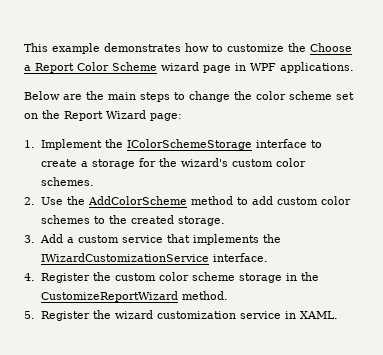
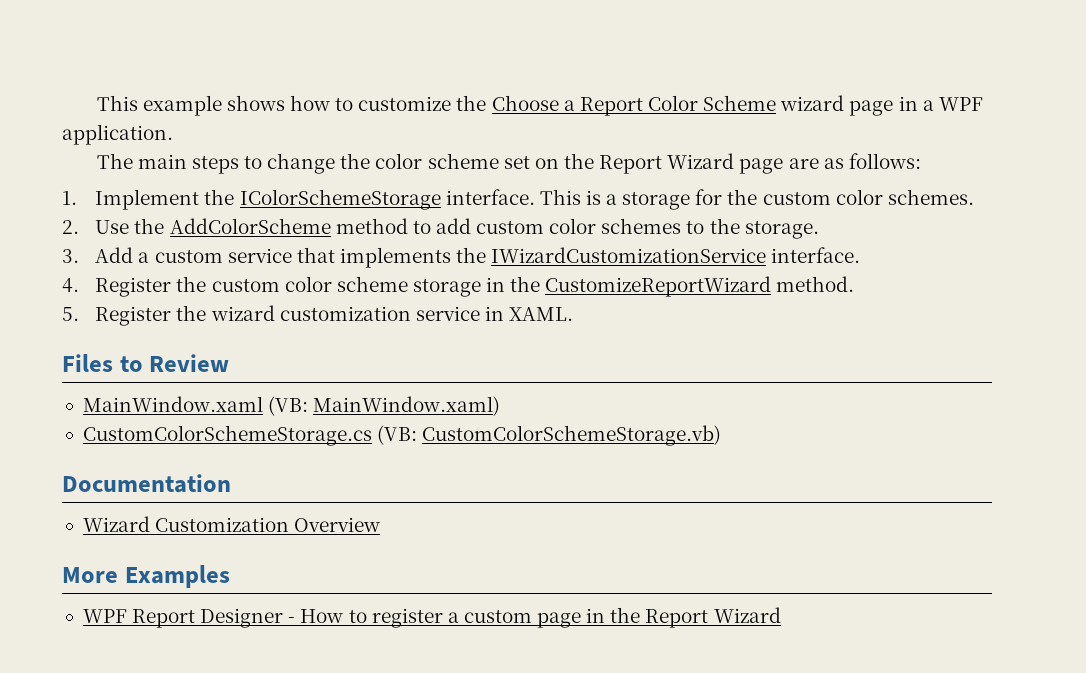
- This example demonstrates how to customize the Choose a Report Color Scheme wizard page in WPF applications.
- Below are the main steps to change the color scheme set on the Report Wizard page:
+ This example shows how to customize the Choose a Report Color Scheme wizard page in a WPF application.
+ The main steps to change the color scheme set on the Report Wizard page are as follows:
- 1. Implement the IColorSchemeStorage interface to create a storage for the wizard's custom color schemes.
+ 1. Implement the IColorSchemeStorage interface. This is a storage for the custom color schemes.
- 2. Use the AddColorScheme method to add custom color schemes to the created storage.
+ 2. Use the AddColorScheme method to add custom color schemes to the storage.
+ Files to Review
+ MainWindow.xaml (VB: MainWindow.xaml)
+ CustomColorSchemeStorage.cs (VB: CustomColorSchemeStorage.vb)
+ Documentation
+ Wizard Customization Overview
+ More Examples
+ WPF Report Designer - How to register a custom page in the Report Wizard

